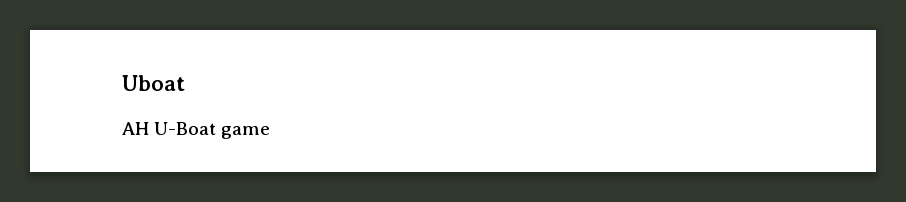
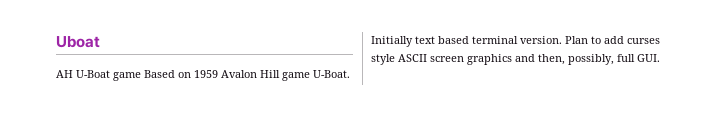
- AH U-Boat game
+ AH U-Boat game Based on 1959 Avalon Hill game U-Boat. Initially text based terminal version. Plan to add curses style ASCII screen graphics and then, possibly, full GUI.

